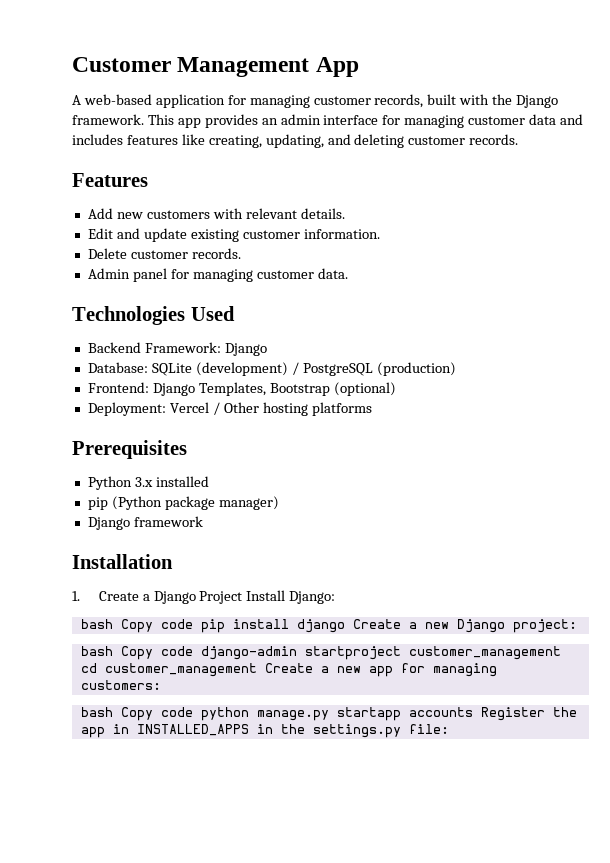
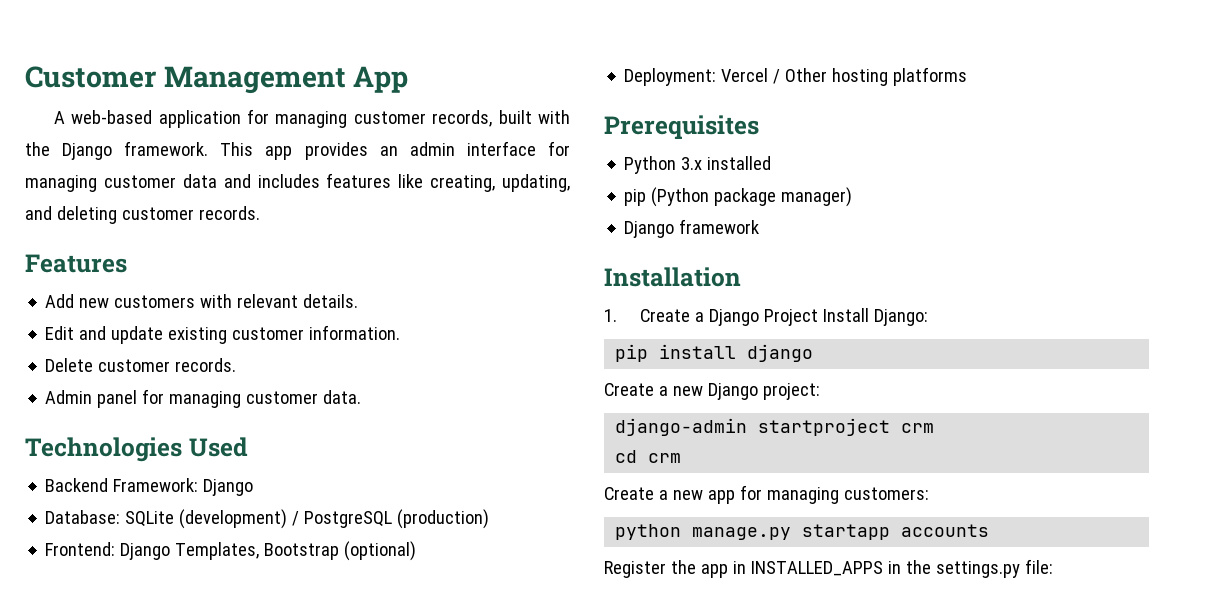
- bash Copy code pip install django Create a new Django project:
+ pip install django
+ Create a new Django project:
- bash Copy code django-admin startproject customer_management cd customer_management Create a new app for managing customers:
+ django-admin startproject crm
+ cd crm
+ Create a new app for managing customers:
- bash Copy code python manage.py startapp accounts Register the app in INSTALLED_APPS in the settings.py file:
+ python manage.py startapp accounts
+ Register the app in INSTALLED_APPS in the settings.py file:

